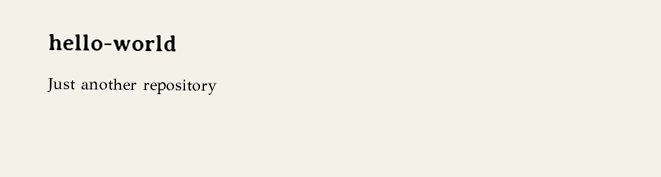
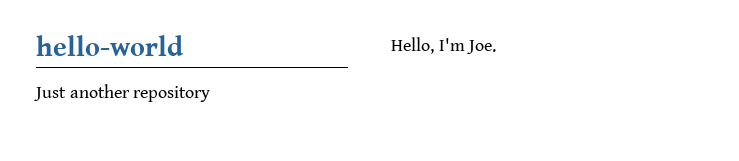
+ Hello, I'm Joe.

